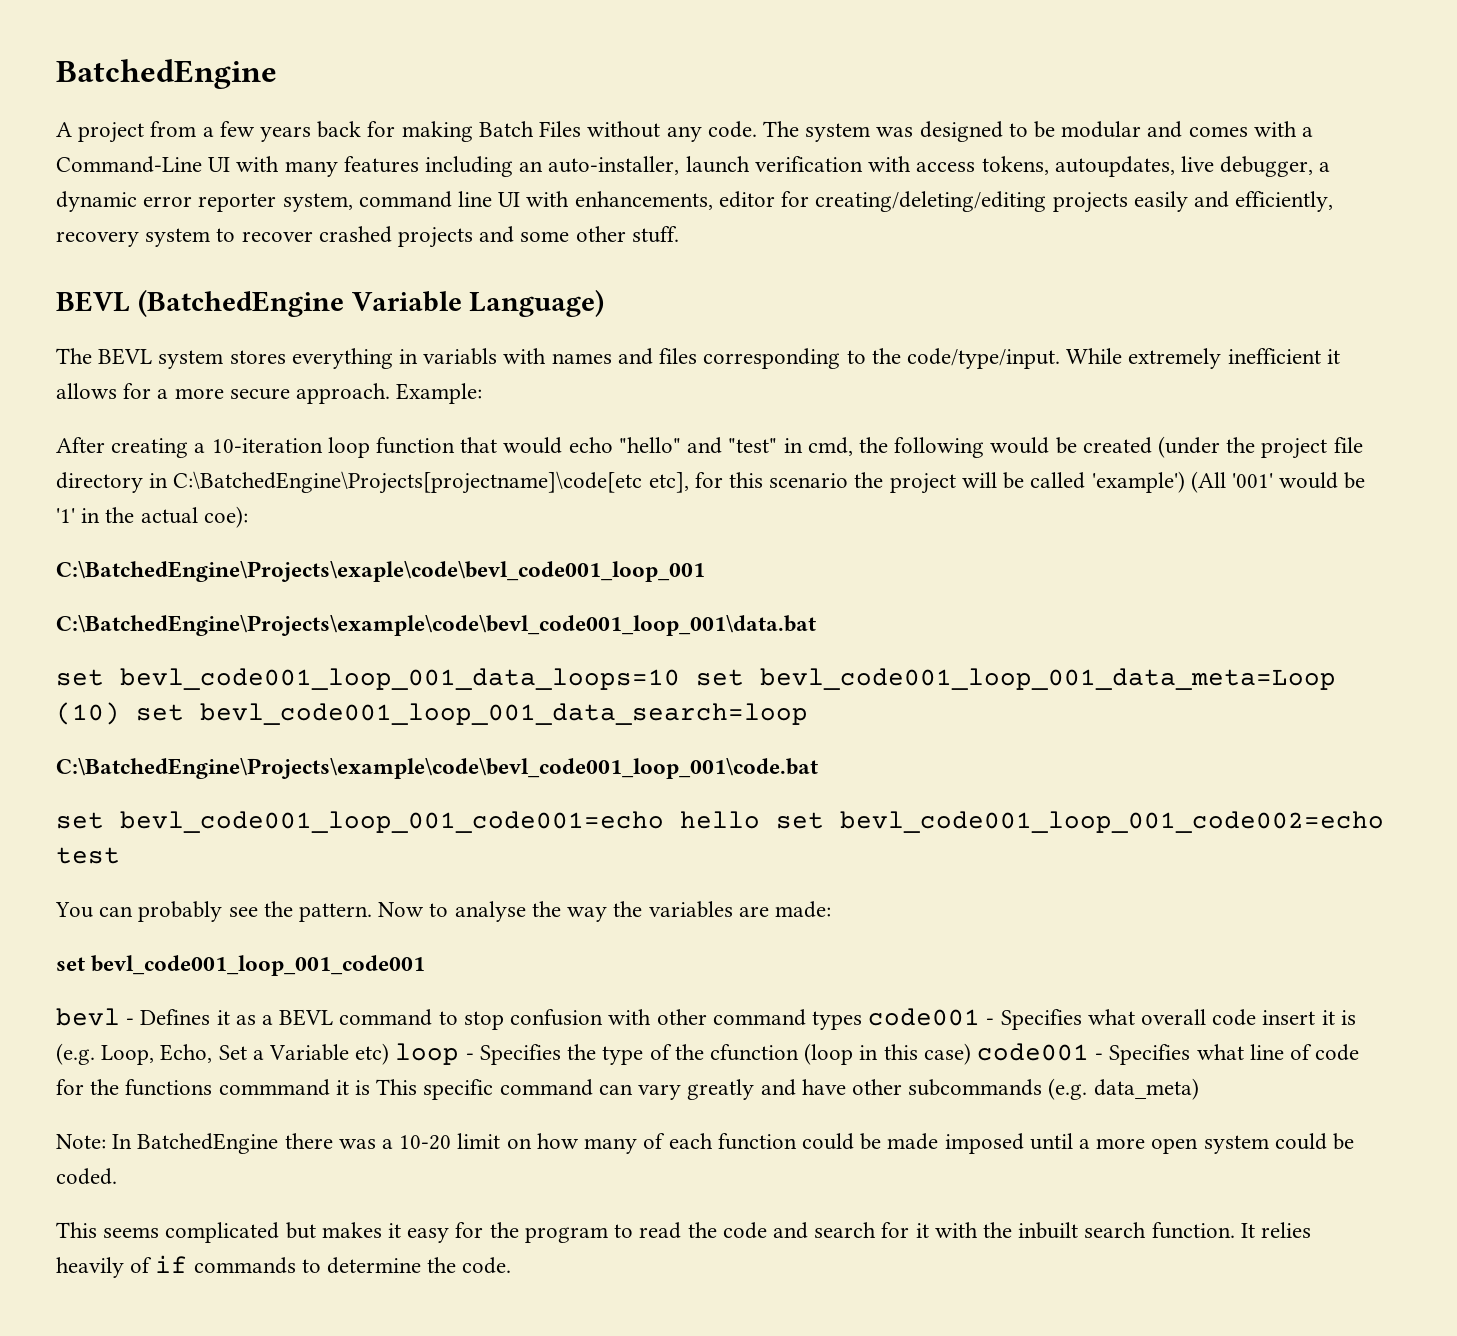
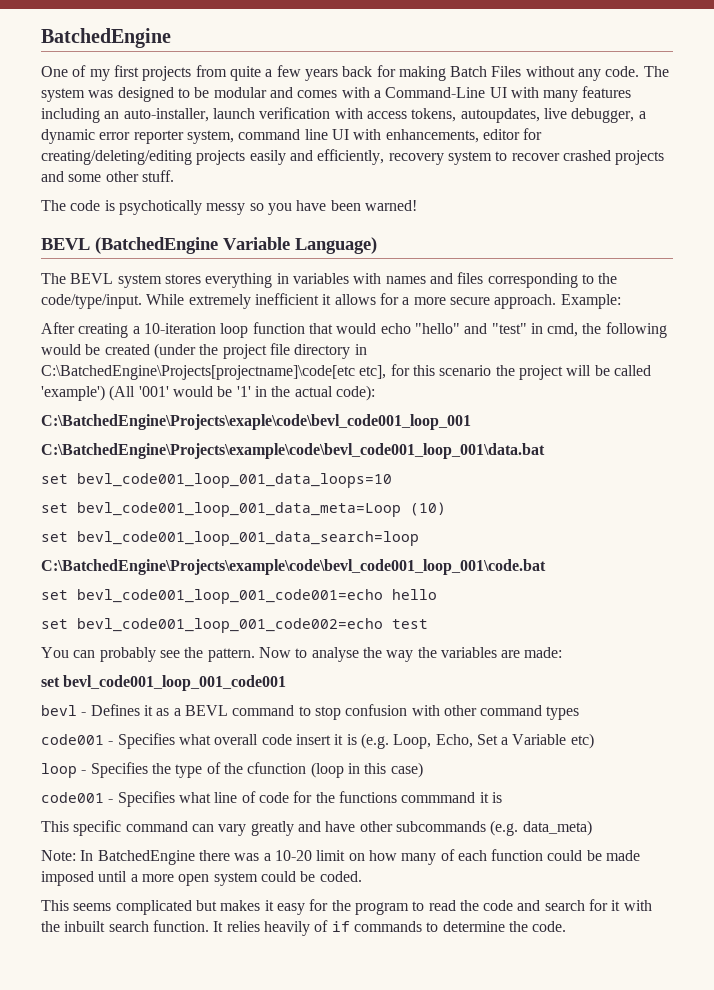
- A project from a few years back for making Batch Files without any code.
+ One of my first projects from quite a few years back for making Batch Files without any code.
+ The code is psychotically messy so you have been warned!
- The BEVL system stores everything in variabls with names and files corresponding to the code/type/input.
+ The BEVL system stores everything in variables with names and files corresponding to the code/type/input.
- After creating a 10-iteration loop function that would echo "hello" and "test" in cmd, the following would be created (under the project file directory in C:\BatchedEngine\Projects[projectname]\code[etc etc], for this scenario the project will be called 'example') (All '001' would be '1' in the actual coe):
+ After creating a 10-iteration loop function that would echo "hello" and "test" in cmd, the following would be created (under the project file directory in C:\BatchedEngine\Projects[projectname]\code[etc etc], for this scenario the project will be called 'example') (All '001' would be '1' in the actual code):
- set bevl_code001_loop_001_data_loops=10 set bevl_code001_loop_001_data_meta=Loop (10) set bevl_code001_loop_001_data_search=loop
+ set bevl_code001_loop_001_data_loops=10
+ set bevl_code001_loop_001_data_meta=Loop (10)
+ set bevl_code001_loop_001_data_search=loop
- set bevl_code001_loop_001_code001=echo hello set bevl_code001_loop_001_code002=echo test
+ set bevl_code001_loop_001_code001=echo hello
+ set bevl_code001_loop_001_code002=echo test
- bevl - Defines it as a BEVL command to stop confusion with other command types code001 - Specifies what overall code insert it is (e.g. Loop, Echo, Set a Variable etc) loop - Specifies the type of the cfunction (loop in this case) code001 - Specifies what line of code for the functions commmand it is This specific command can vary greatly and have other subcommands (e.g. data_meta)
+ bevl - Defines it as a BEVL command to stop confusion with other command types
+ code001 - Specifies what overall code insert it is (e.g. Loop, Echo, Set a Variable etc)
+ loop - Specifies the type of the cfunction (loop in this case)
+ code001 - Specifies what line of code for the functions commmand it is
+ This specific command can vary greatly and have other subcommands (e.g. data_meta)

